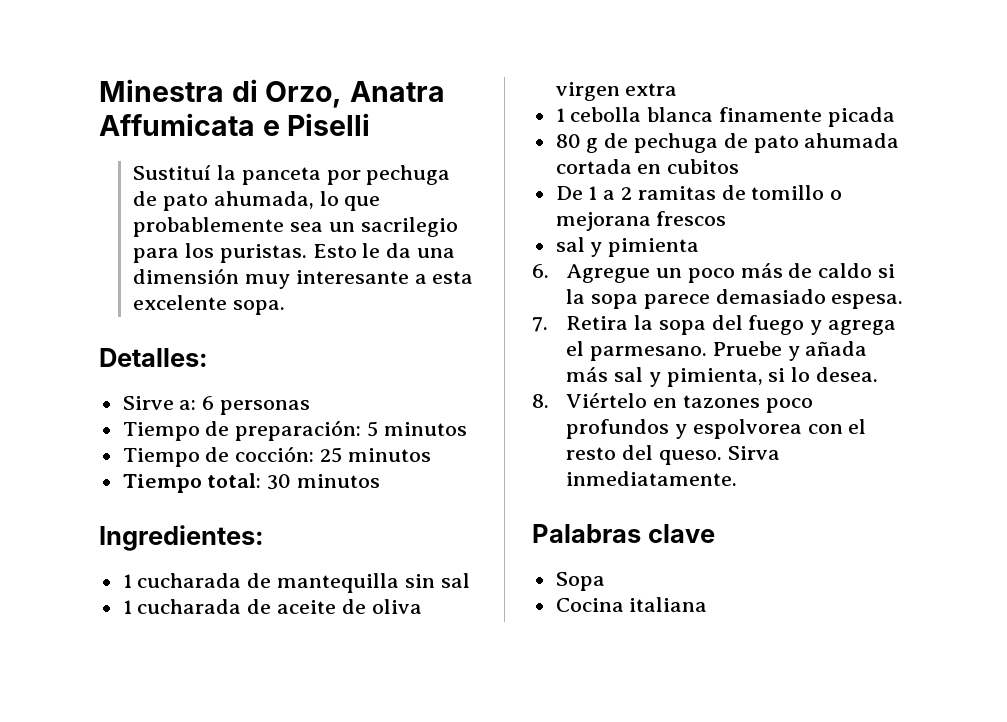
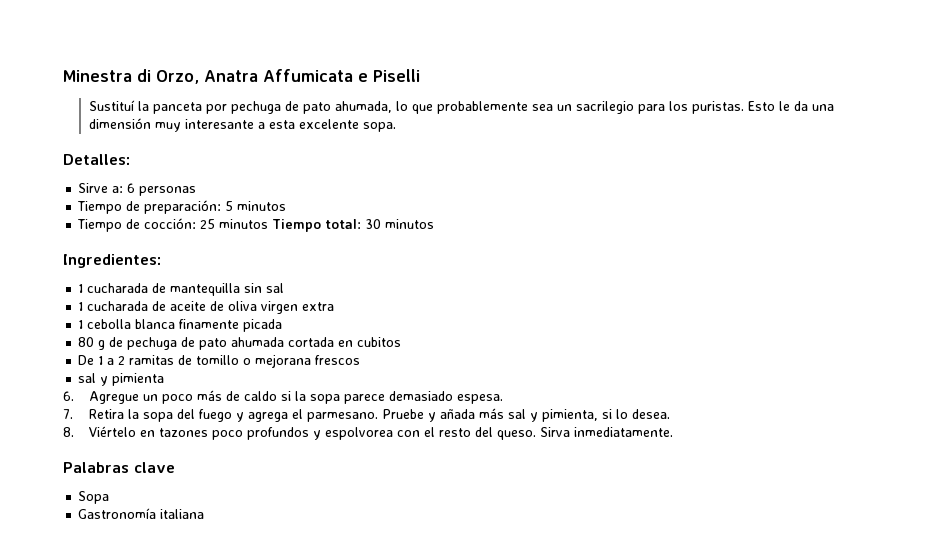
- Tiempo de cocción: 25 minutos
- Tiempo total: 30 minutos
+ Tiempo de cocción: 25 minutos Tiempo total: 30 minutos
- Cocina italiana
+ Gastronomía italiana

